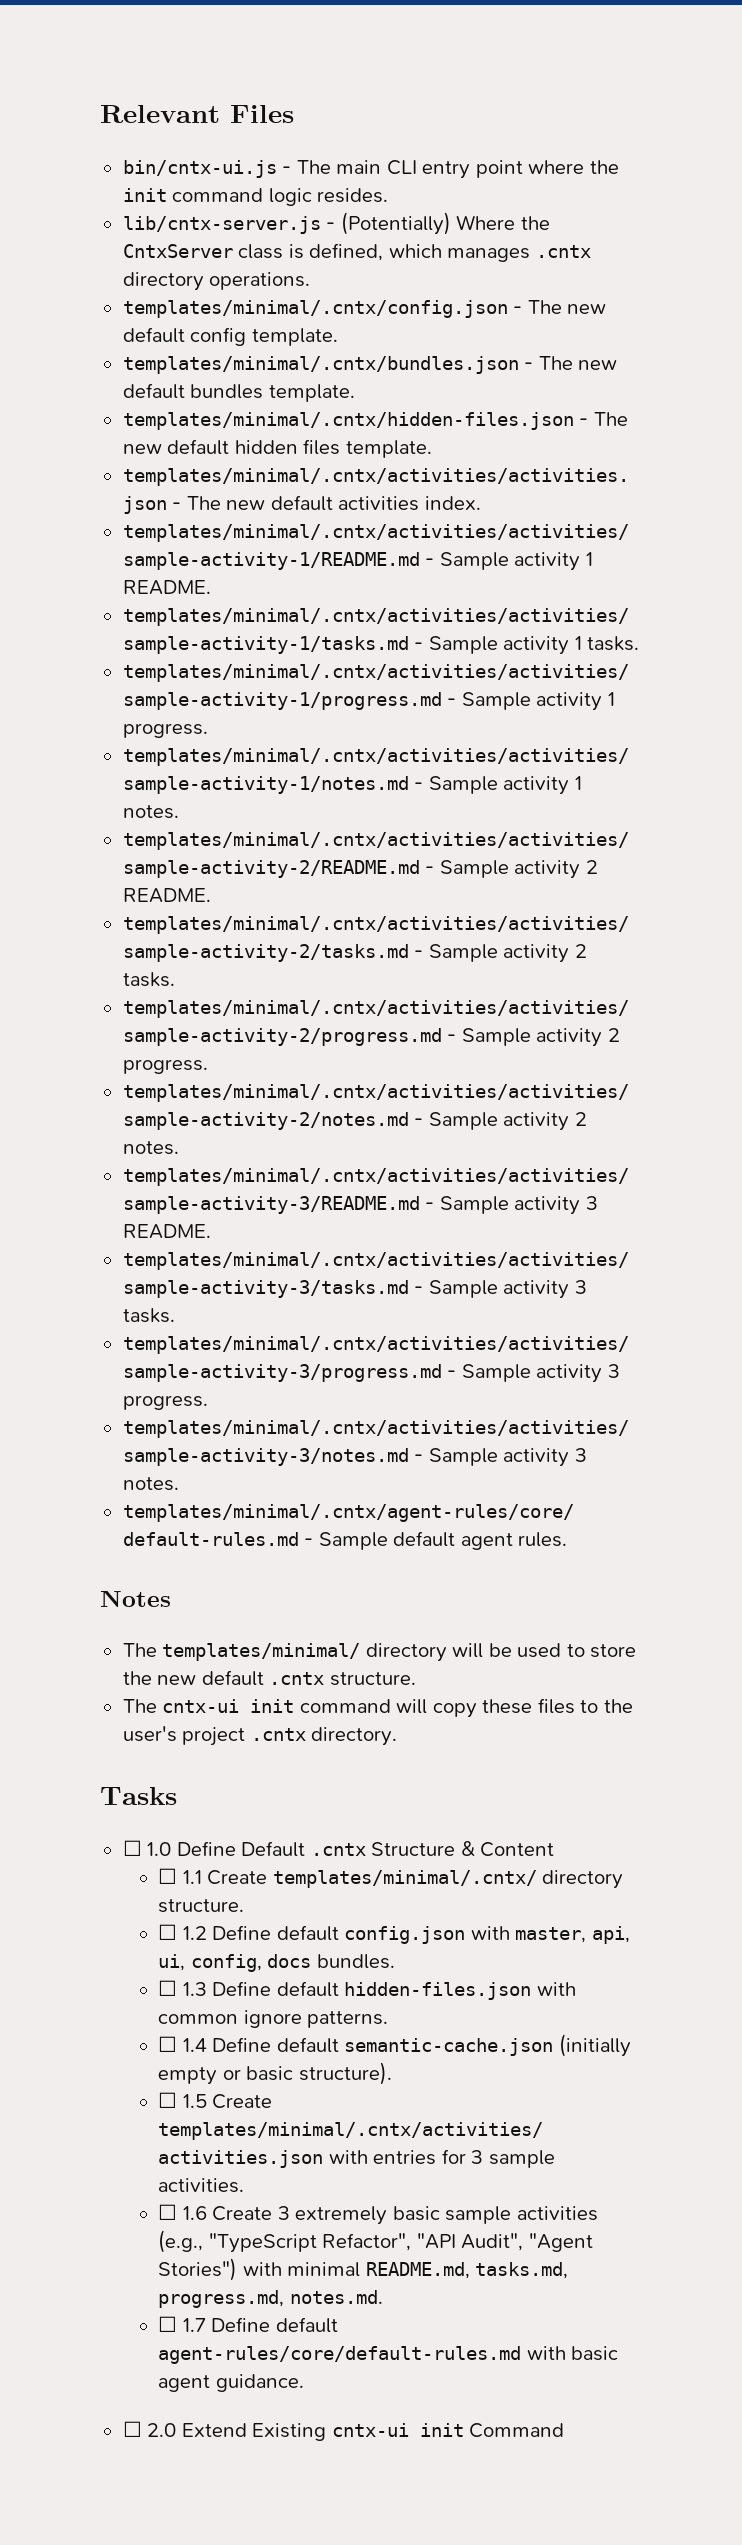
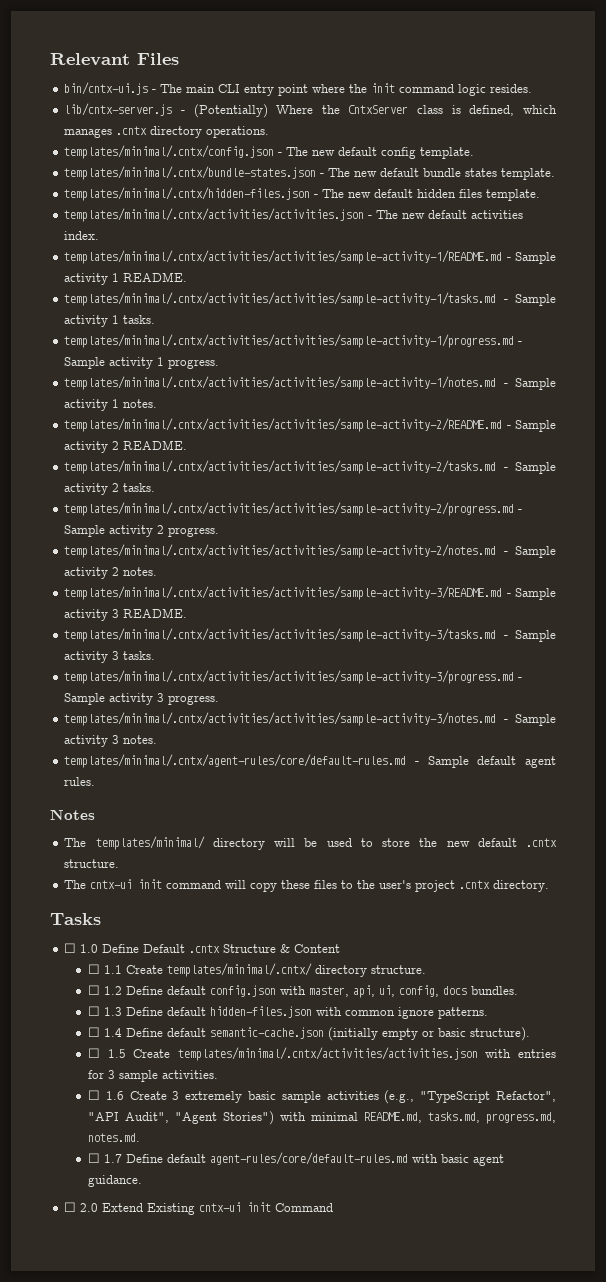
- templates/minimal/.cntx/bundles.json - The new default bundles template.
+ templates/minimal/.cntx/bundle-states.json - The new default bundle states template.

